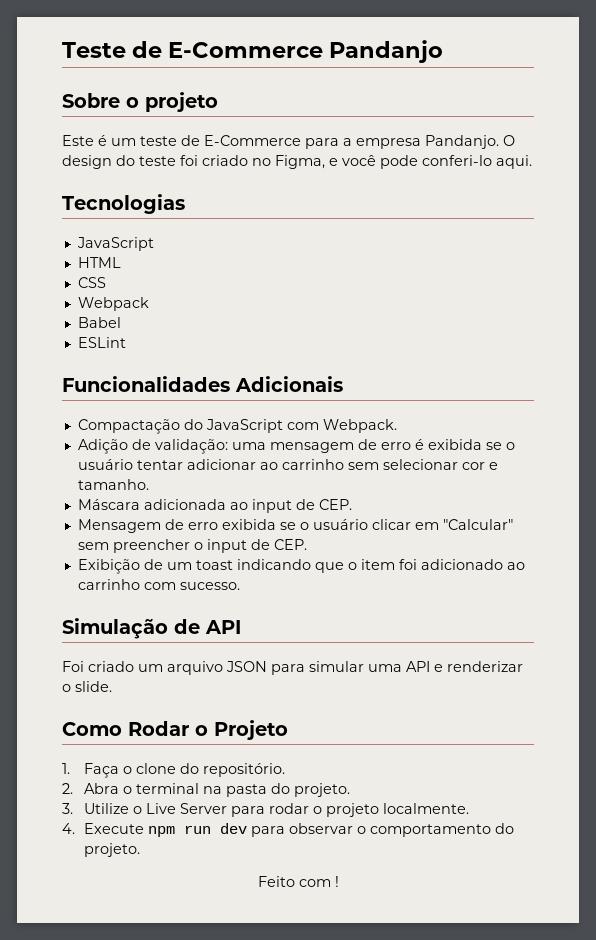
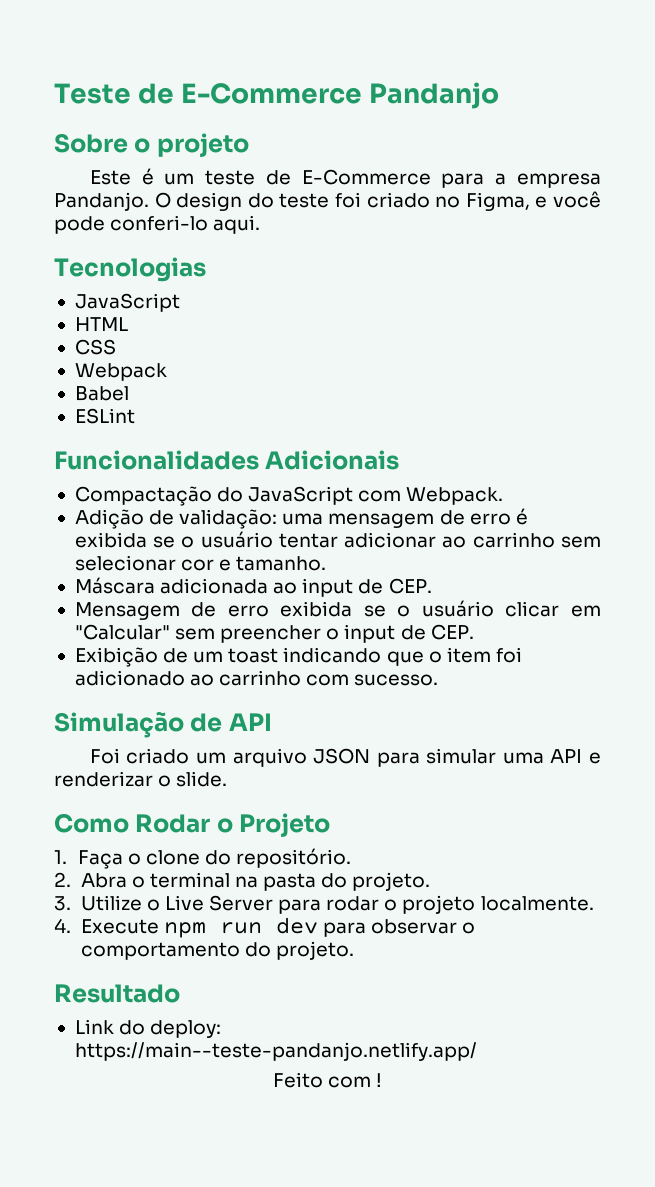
+ Resultado
+ Link do deploy: https://main--teste-pandanjo.netlify.app/

